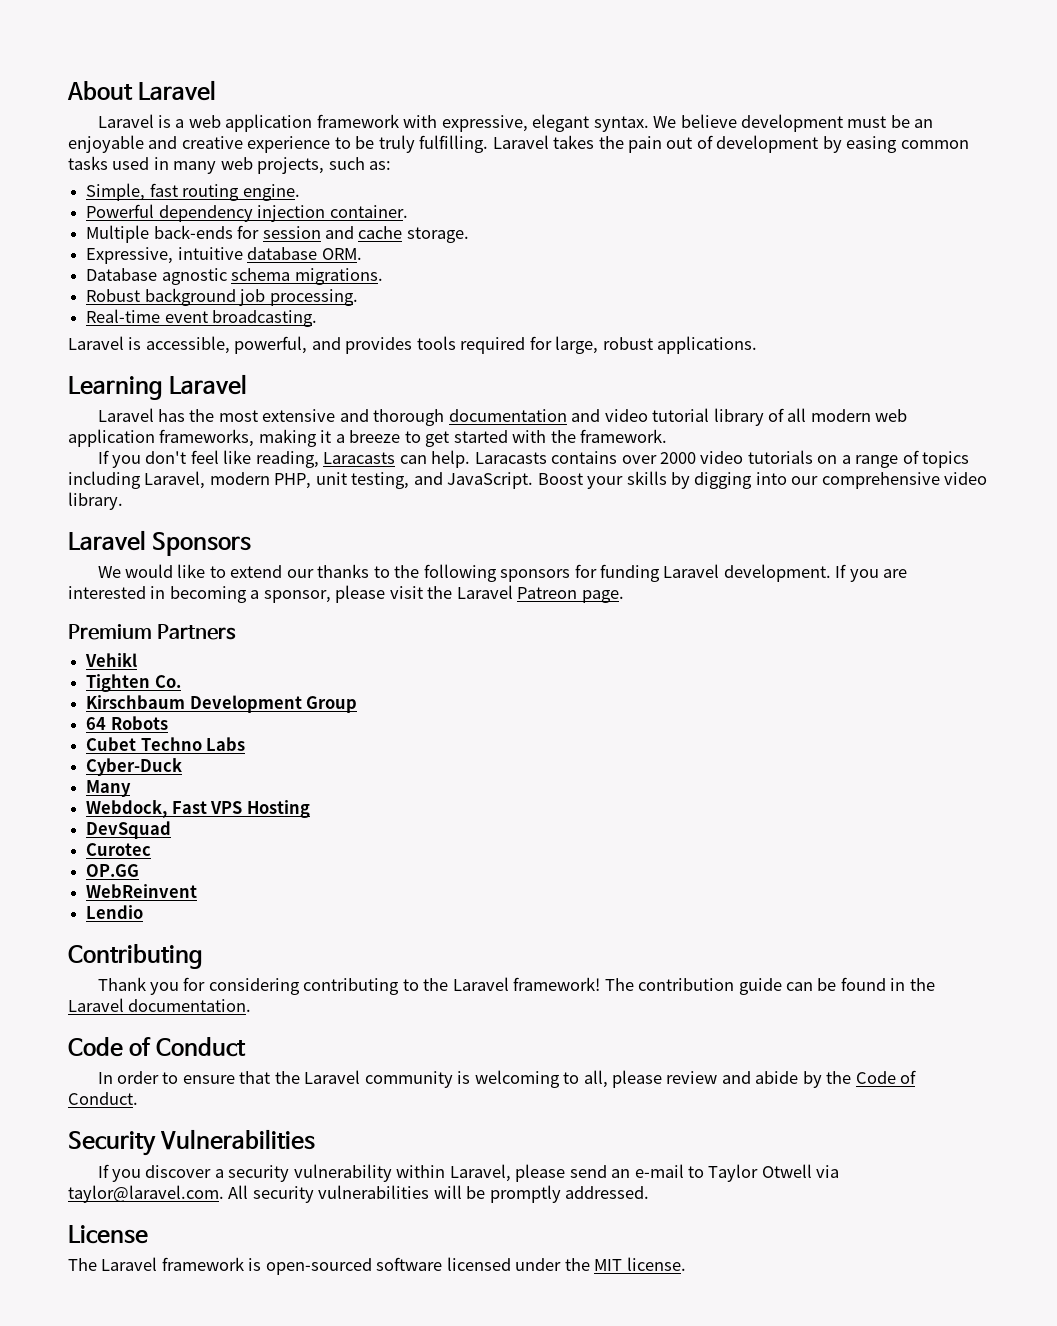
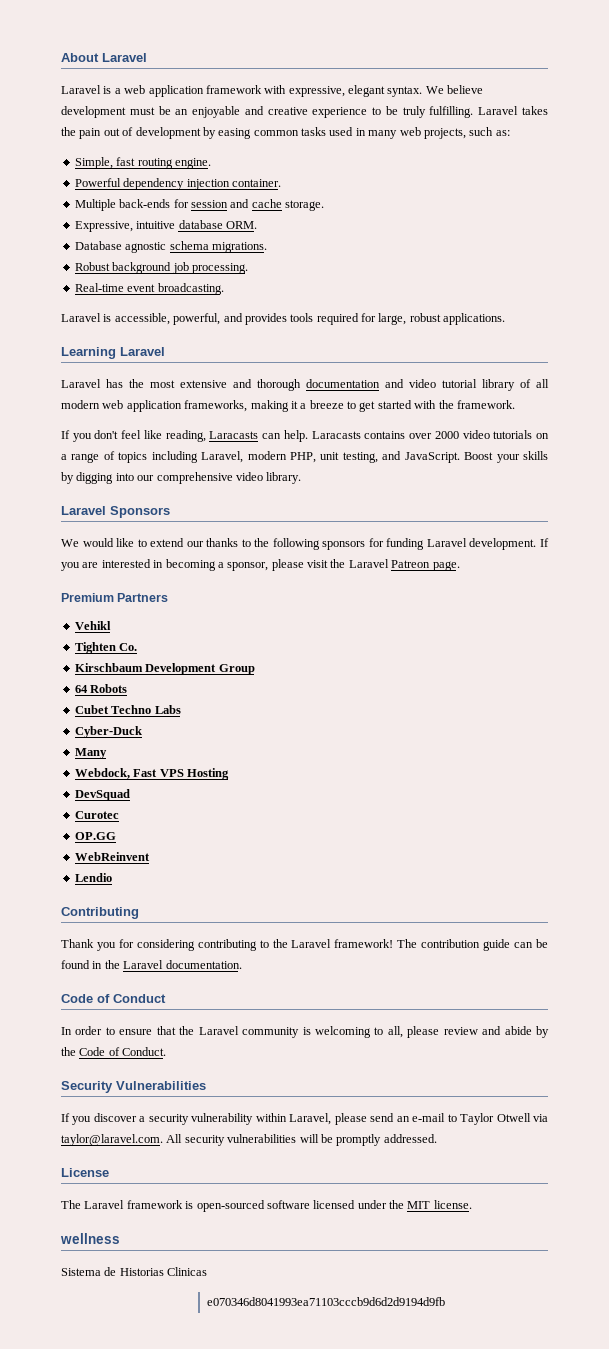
+ wellness
+ Sistema de Historias Clinicas
+ e070346d8041993ea71103cccb9d6d2d9194d9fb

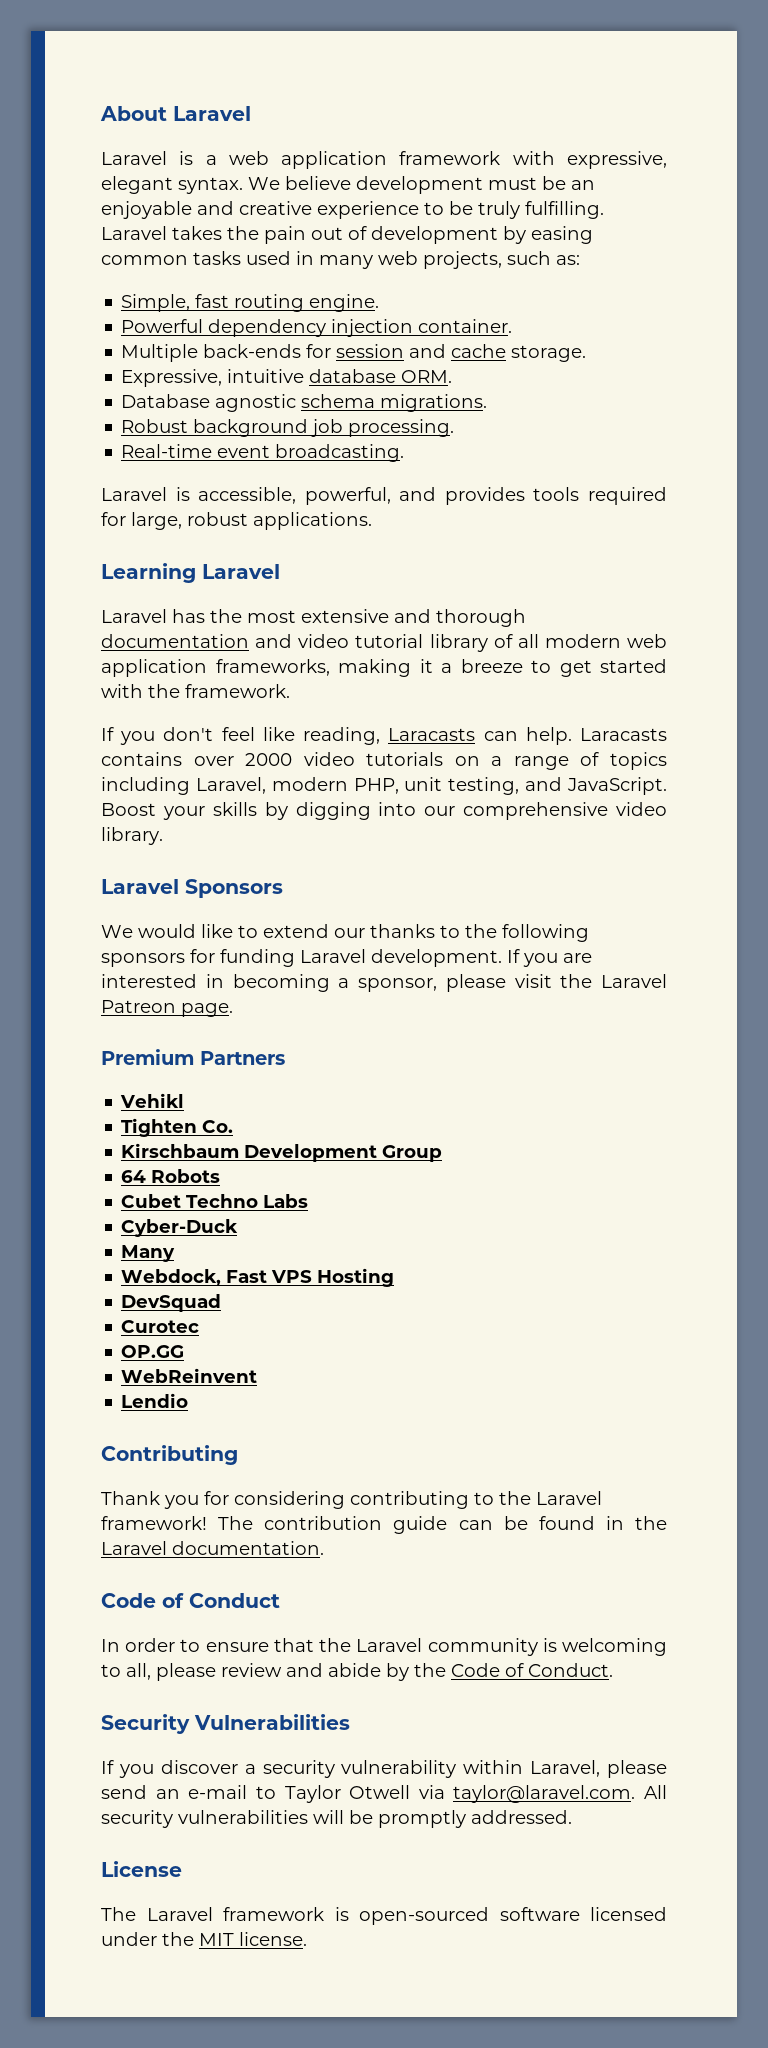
- wellness
- Sistema de Historias Clinicas
- e070346d8041993ea71103cccb9d6d2d9194d9fb

